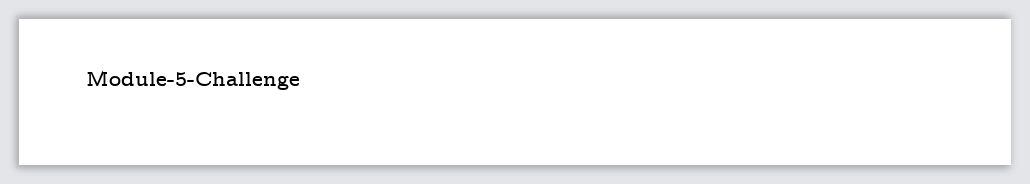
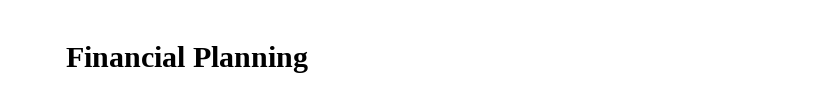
- Module-5-Challenge
+ Financial Planning

